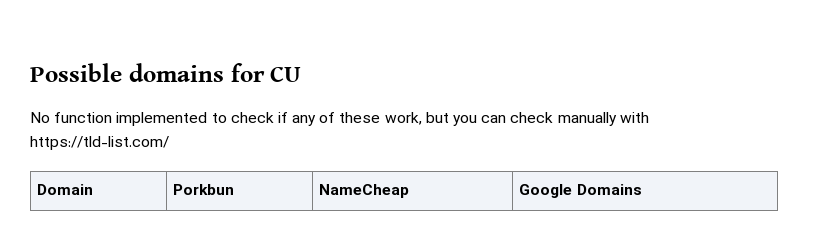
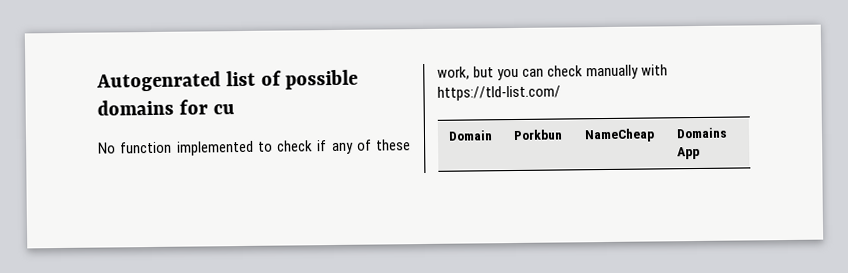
- Possible domains for CU
+ Autogenrated list of possible domains for cu
- Domain | Porkbun | NameCheap | Google Domains
+ Domain | Porkbun | NameCheap | Domains App

